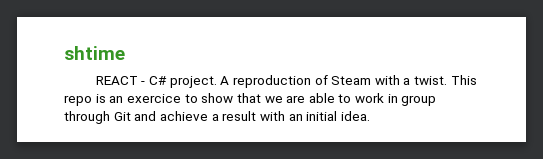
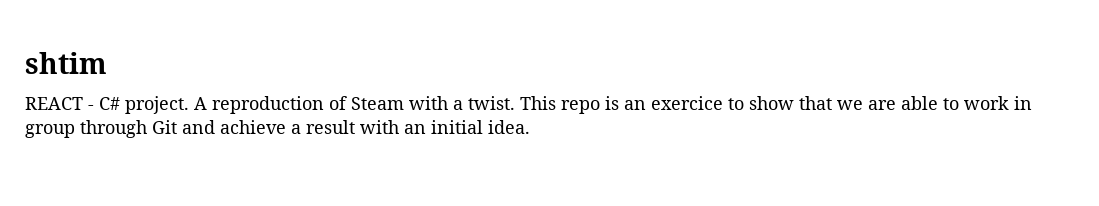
- shtime
+ shtim

